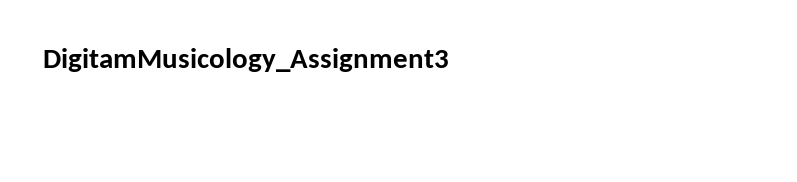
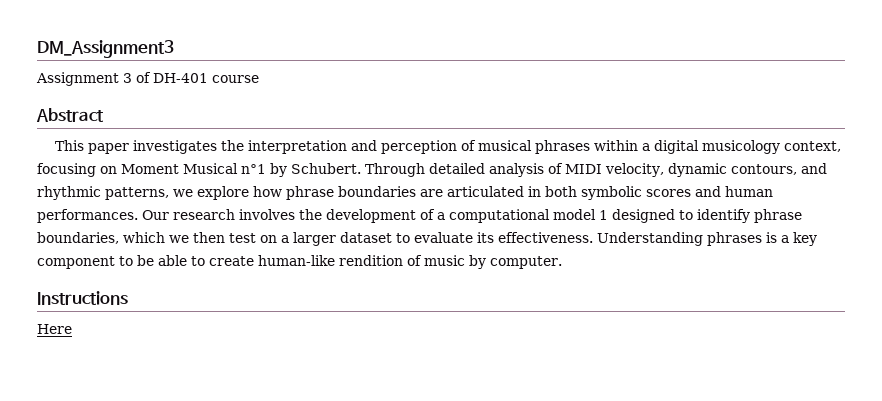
- DigitamMusicology_Assignment3
+ DM_Assignment3
+ Assignment 3 of DH-401 course
+ Abstract
+ This paper investigates the interpretation and perception of musical phrases within a digital musicology context, focusing on Moment Musical n°1 by Schubert. Through detailed analysis of MIDI velocity, dynamic contours, and rhythmic patterns, we explore how phrase boundaries are articulated in both symbolic scores and human performances. Our research involves the development of a computational model 1 designed to identify phrase boundaries, which we then test on a larger dataset to evaluate its effectiveness. Understanding phrases is a key component to be able to create human-like rendition of music by computer.
+ Instructions
+ Here

